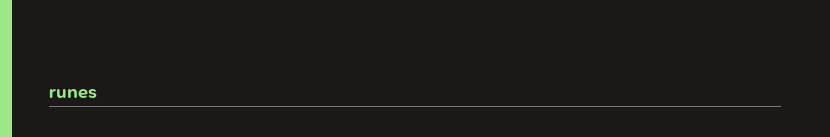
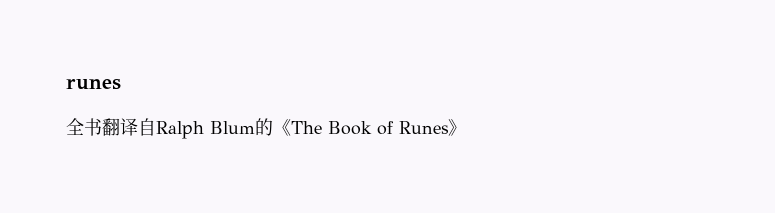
+ 全书翻译自Ralph Blum的《The Book of Runes》

